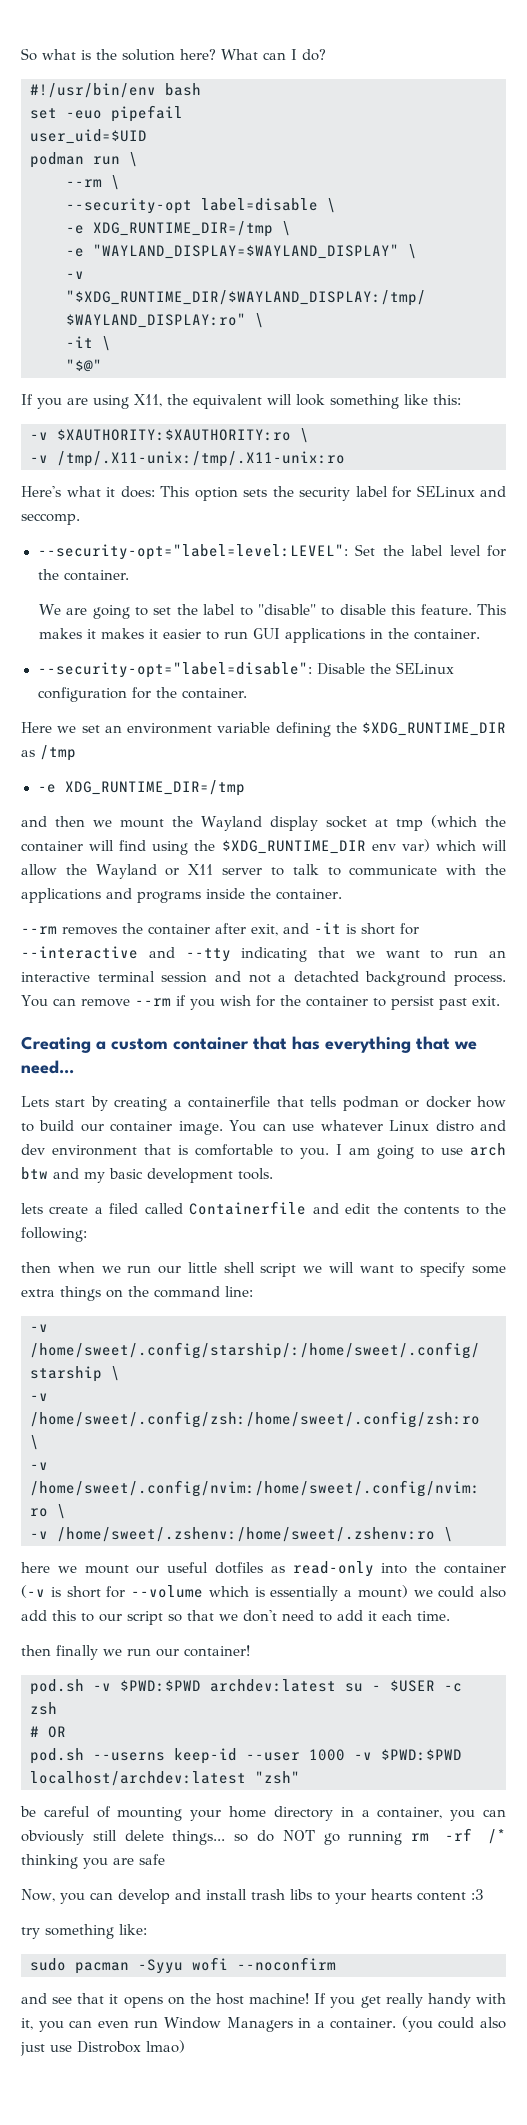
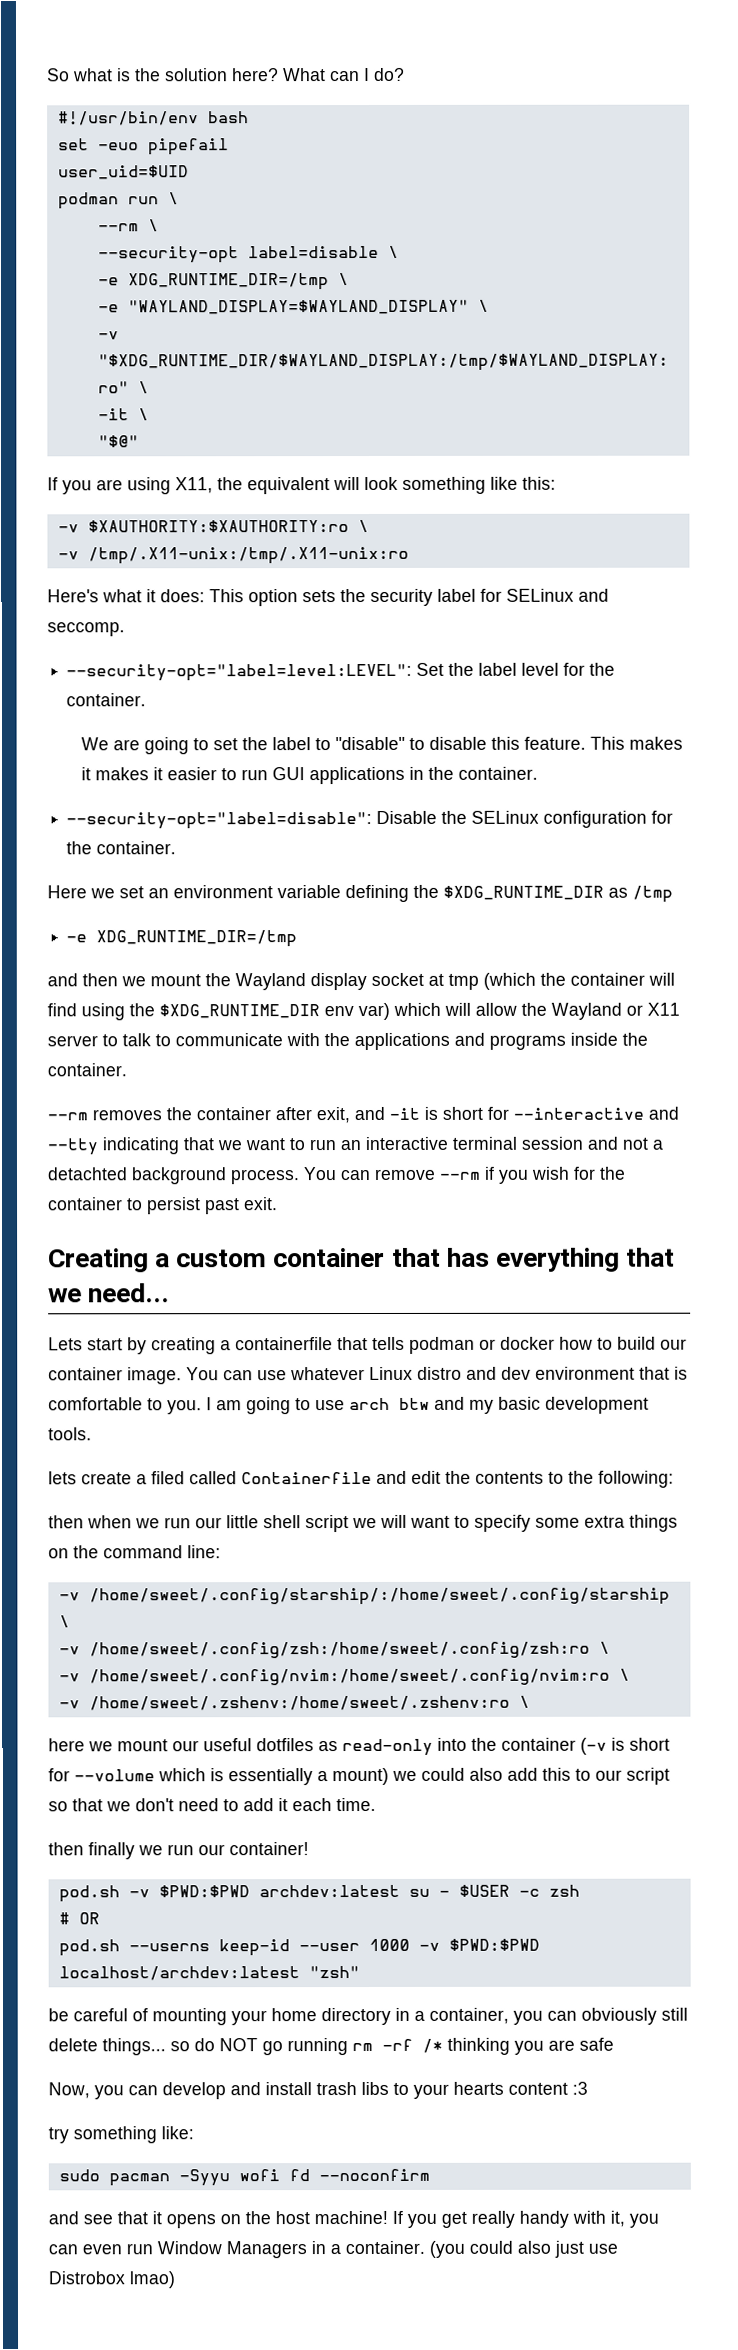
- sudo pacman -Syyu wofi --noconfirm
+ sudo pacman -Syyu wofi fd --noconfirm

